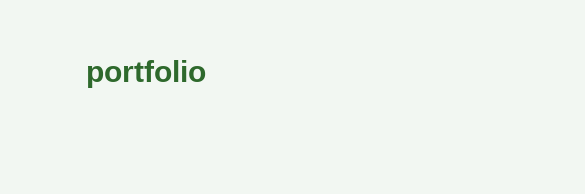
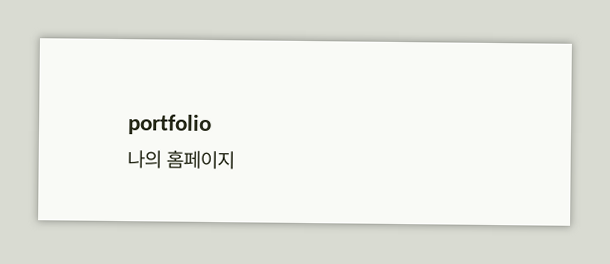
+ 나의 홈페이지

